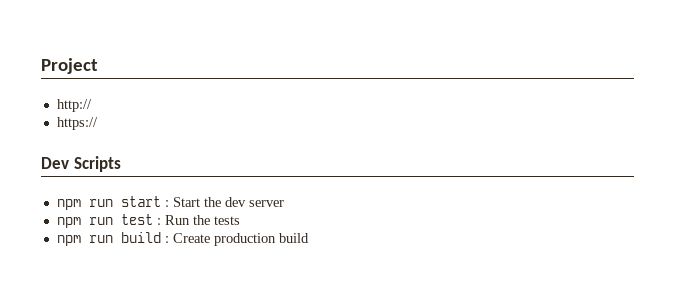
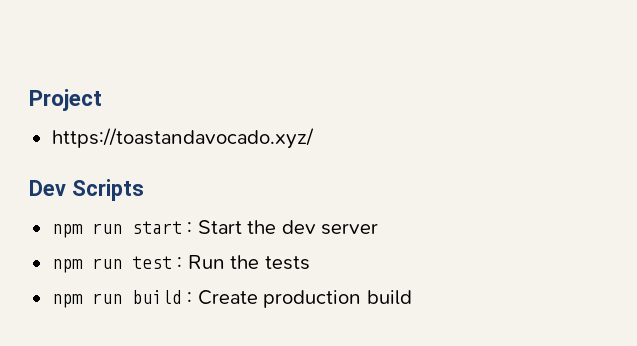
- http://
- https://
+ https://toastandavocado.xyz/

